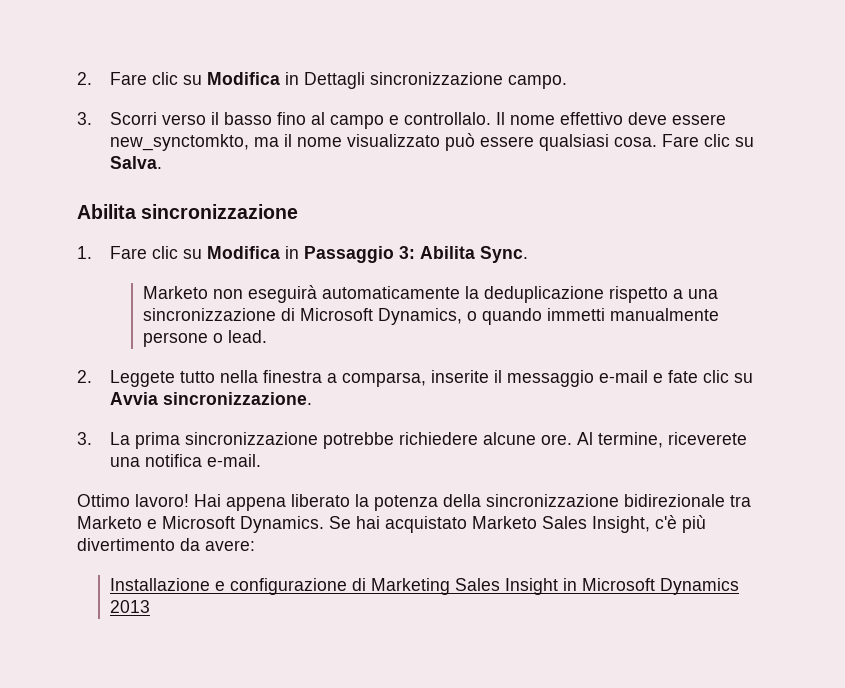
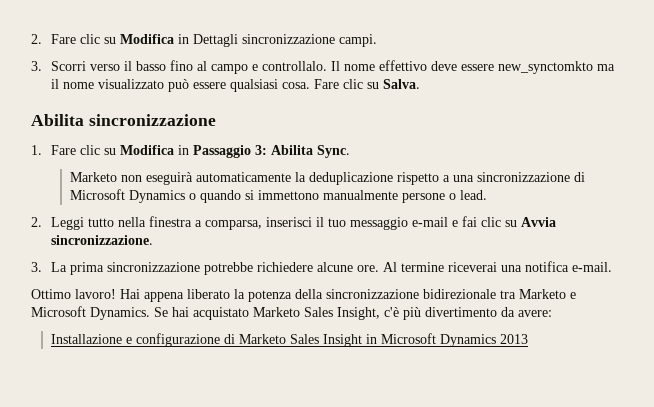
- 2. Fare clic su Modifica in Dettagli sincronizzazione campo.
+ 2. Fare clic su Modifica in Dettagli sincronizzazione campi.
- Il nome effettivo deve essere new_synctomkto, ma il nome visualizzato può essere qualsiasi cosa.
+ Il nome effettivo deve essere new_synctomkto ma il nome visualizzato può essere qualsiasi cosa.
- Marketo non eseguirà automaticamente la deduplicazione rispetto a una sincronizzazione di Microsoft Dynamics, o quando immetti manualmente persone o lead.
+ Marketo non eseguirà automaticamente la deduplicazione rispetto a una sincronizzazione di Microsoft Dynamics o quando si immettono manualmente persone o lead.
- 2. Leggete tutto nella finestra a comparsa, inserite il messaggio e-mail e fate clic su Avvia sincronizzazione.
+ 2. Leggi tutto nella finestra a comparsa, inserisci il tuo messaggio e-mail e fai clic su Avvia sincronizzazione.
- Al termine, riceverete una notifica e-mail.
+ Al termine riceverai una notifica e-mail.
- Installazione e configurazione di Marketing Sales Insight in Microsoft Dynamics 2013
+ Installazione e configurazione di Marketo Sales Insight in Microsoft Dynamics 2013

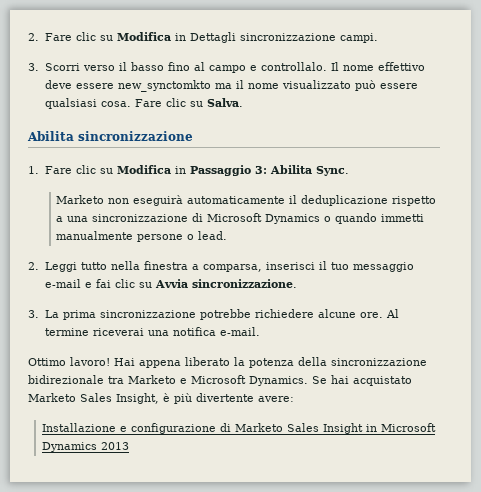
- Marketo non eseguirà automaticamente la deduplicazione rispetto a una sincronizzazione di Microsoft Dynamics o quando si immettono manualmente persone o lead.
+ Marketo non eseguirà automaticamente il deduplicazione rispetto a una sincronizzazione di Microsoft Dynamics o quando immetti manualmente persone o lead.
- Se hai acquistato Marketo Sales Insight, c'è più divertimento da avere:
+ Se hai acquistato Marketo Sales Insight, è più divertente avere:

